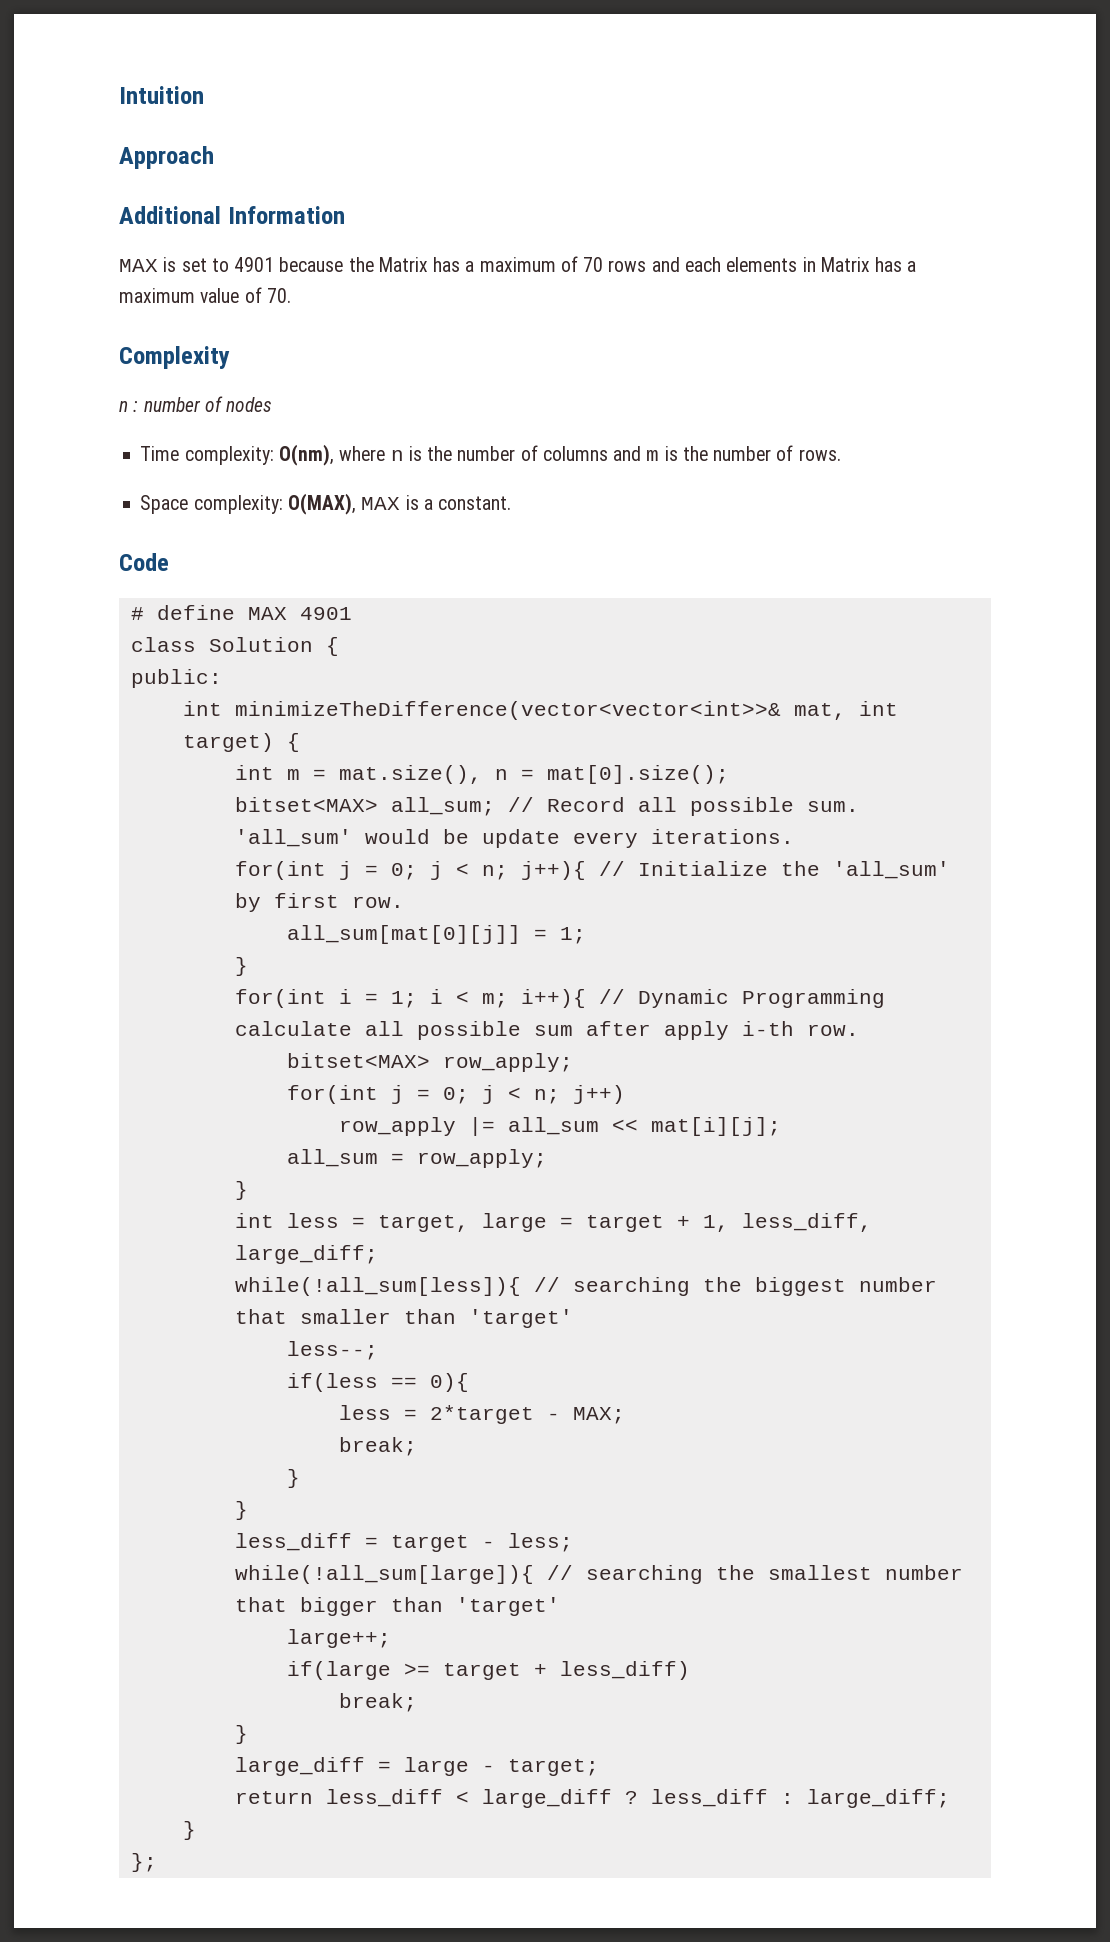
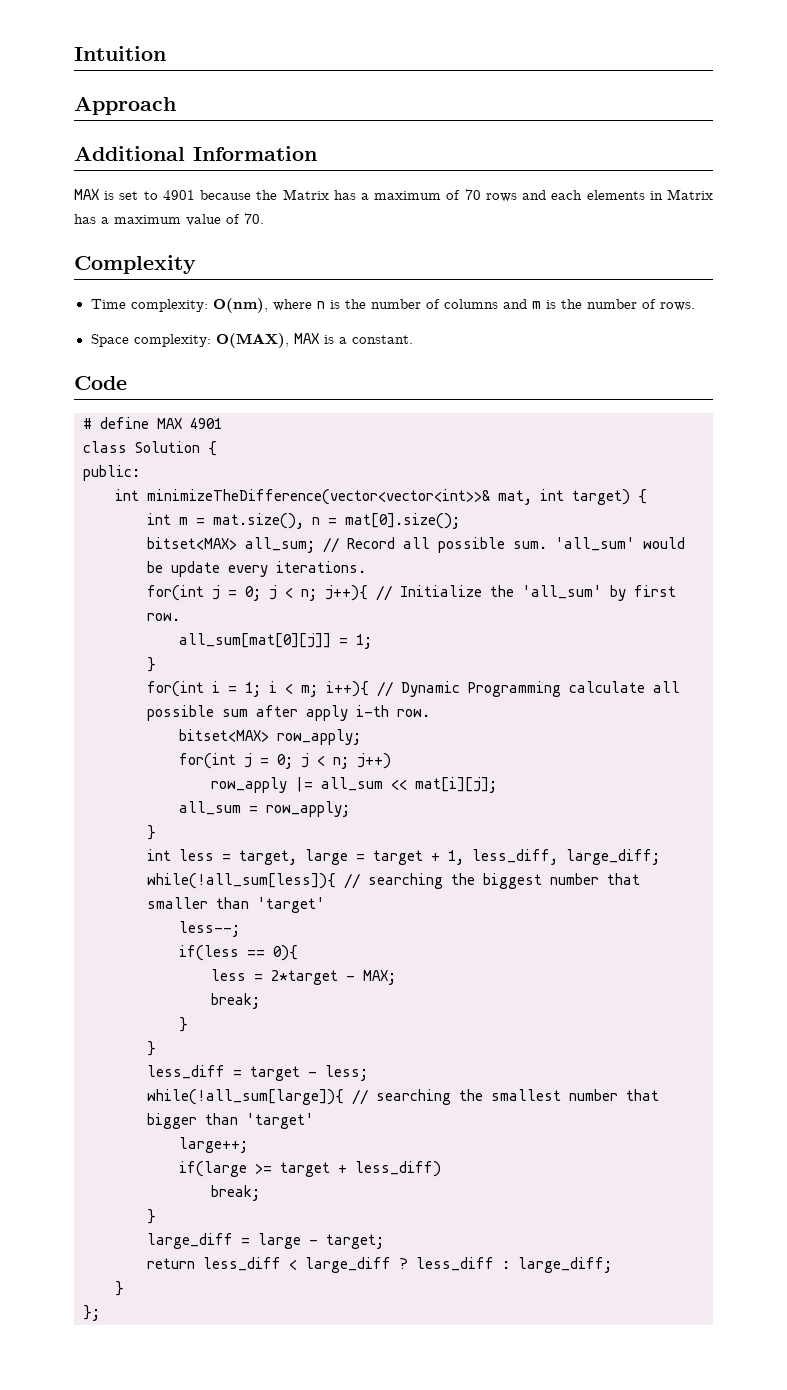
- n : number of nodes

